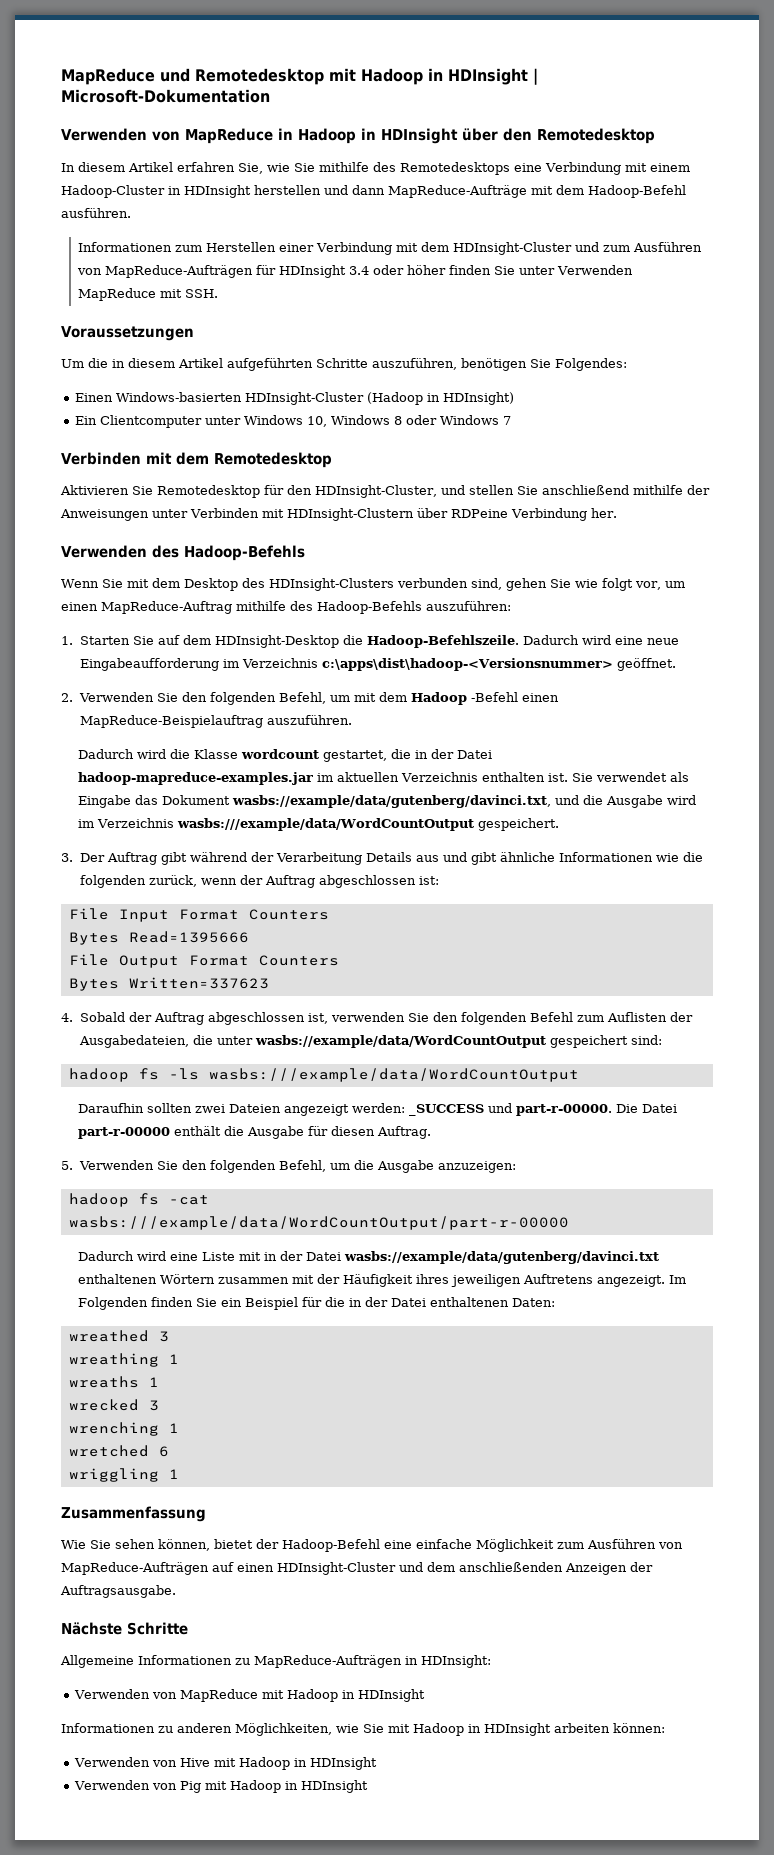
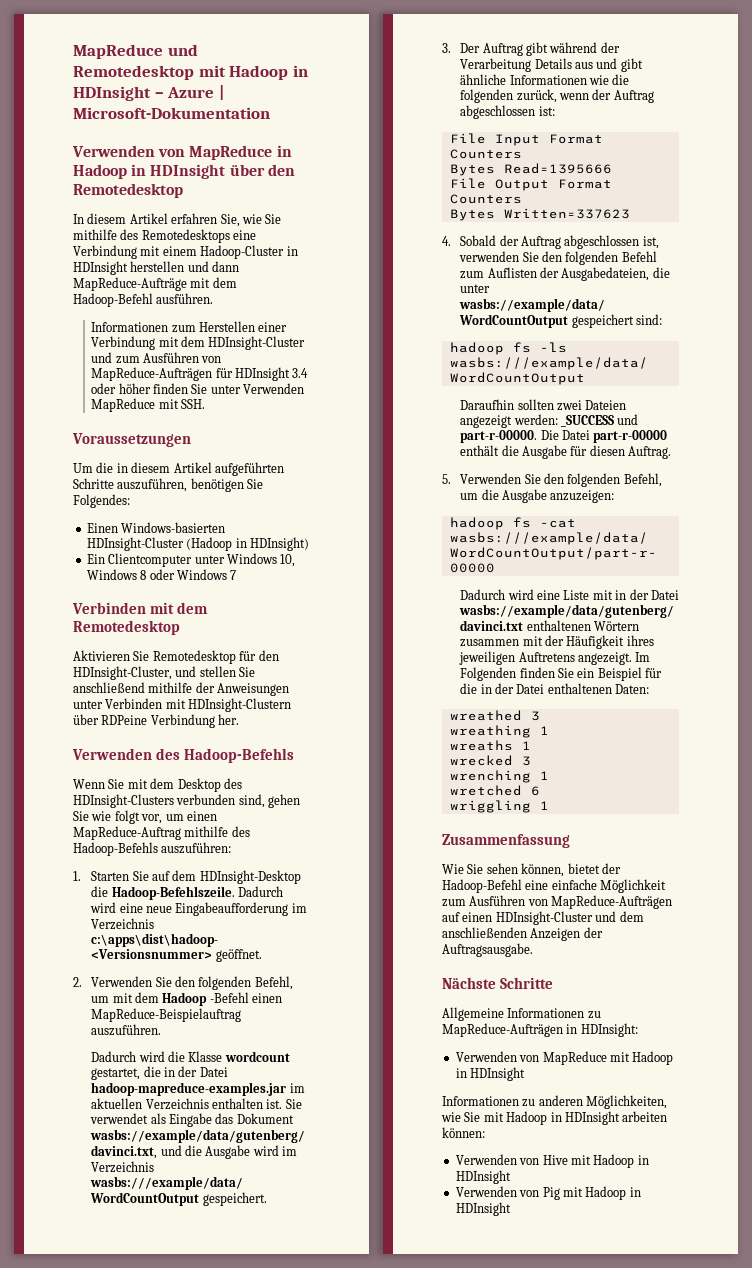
- MapReduce und Remotedesktop mit Hadoop in HDInsight | Microsoft-Dokumentation
+ MapReduce und Remotedesktop mit Hadoop in HDInsight – Azure | Microsoft-Dokumentation

